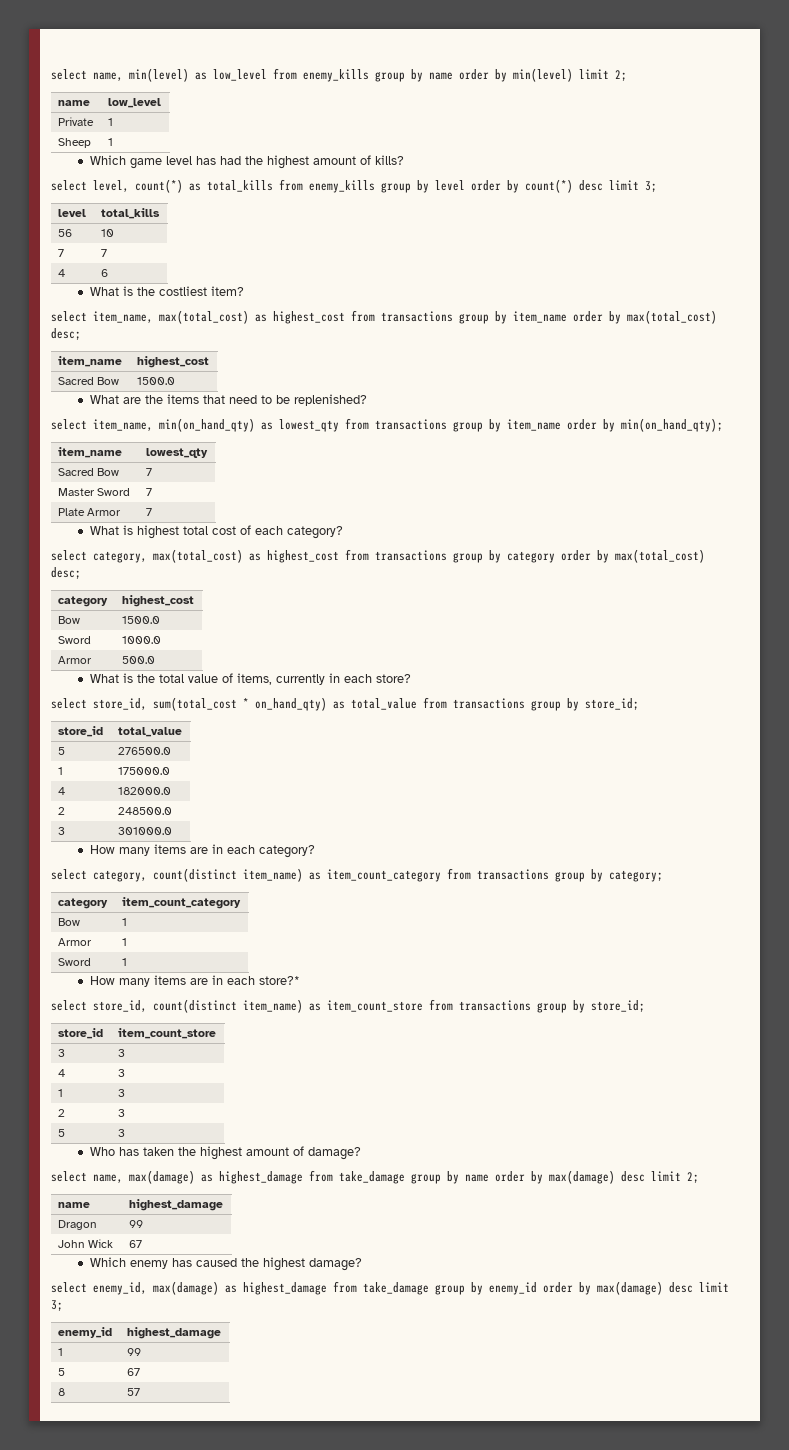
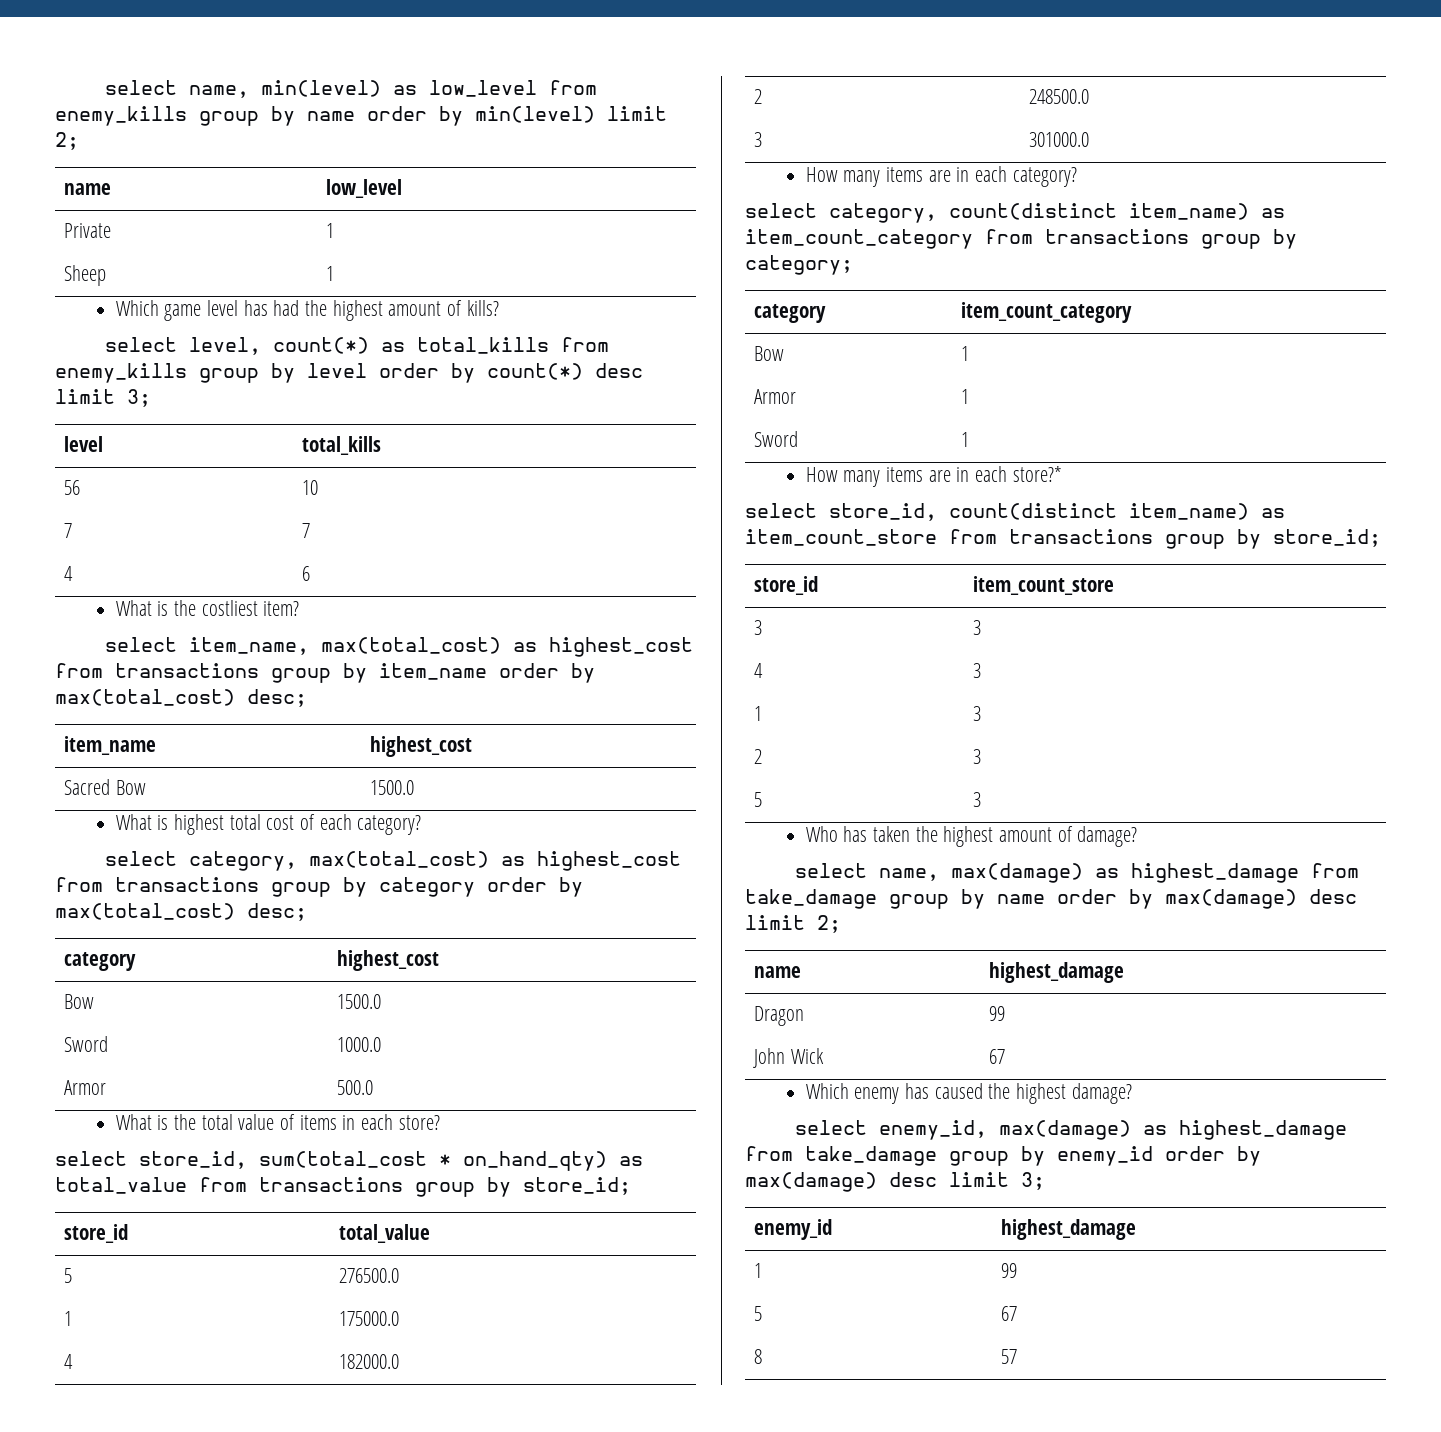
- What are the items that need to be replenished?
- select item_name, min(on_hand_qty) as lowest_qty from transactions group by item_name order by min(on_hand_qty);
- item_name | lowest_qty
- Sacred Bow | 7
- Master Sword | 7
- Plate Armor | 7
- What is the total value of items, currently in each store?
+ What is the total value of items in each store?

